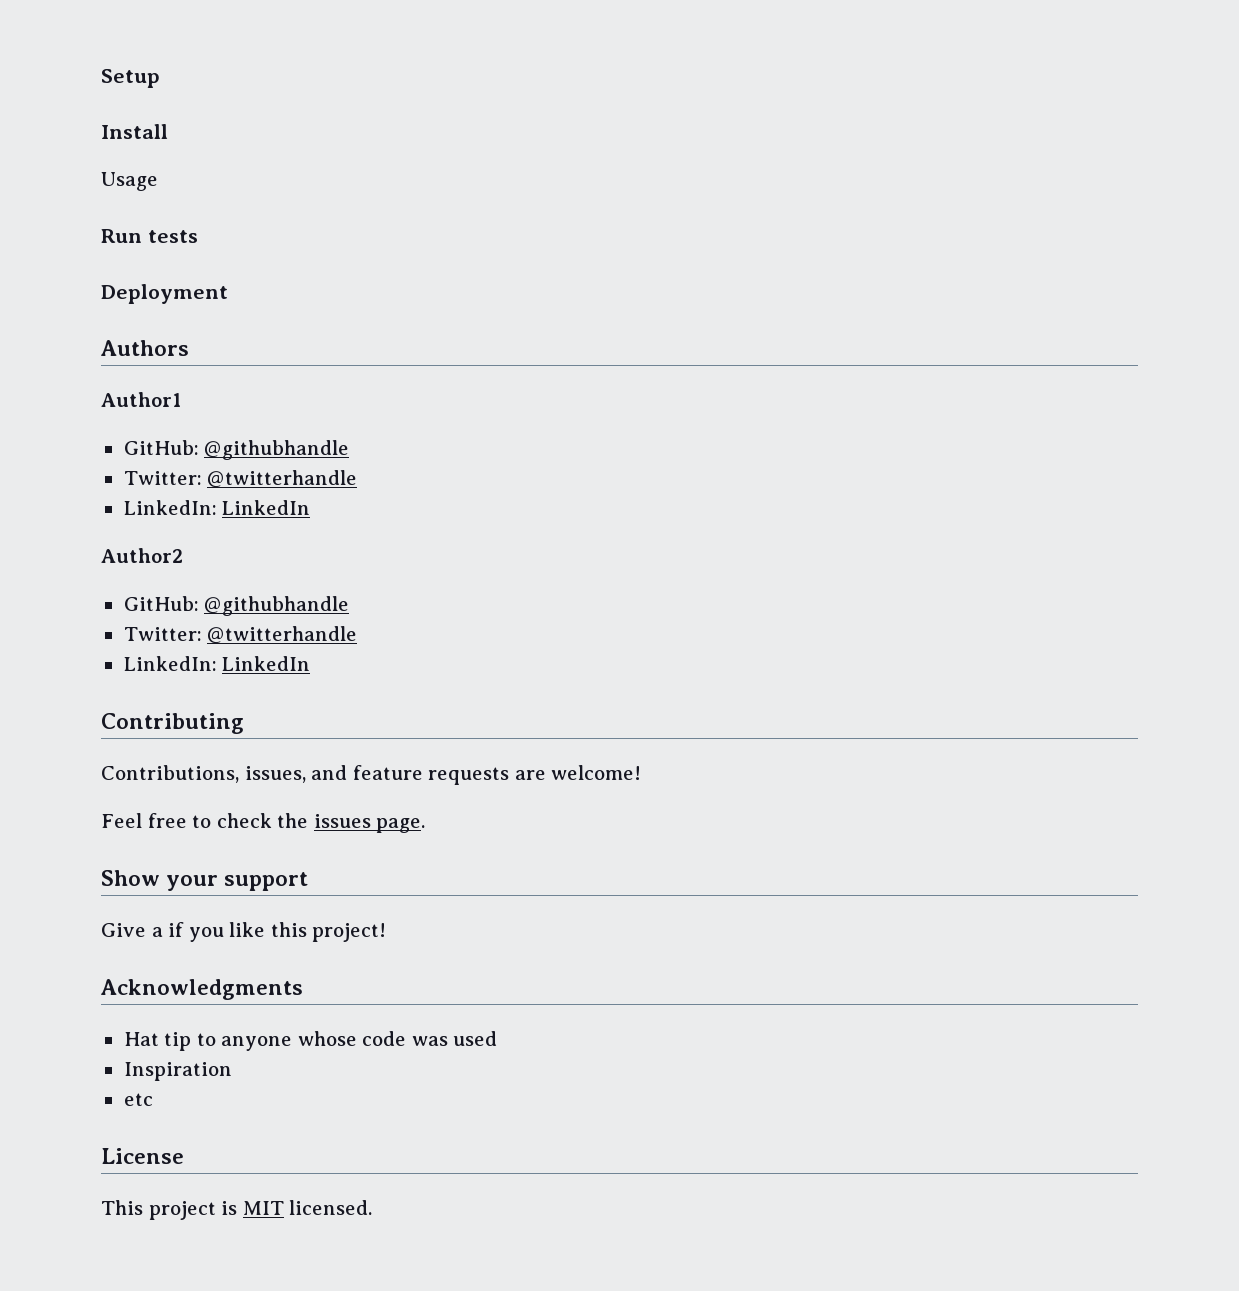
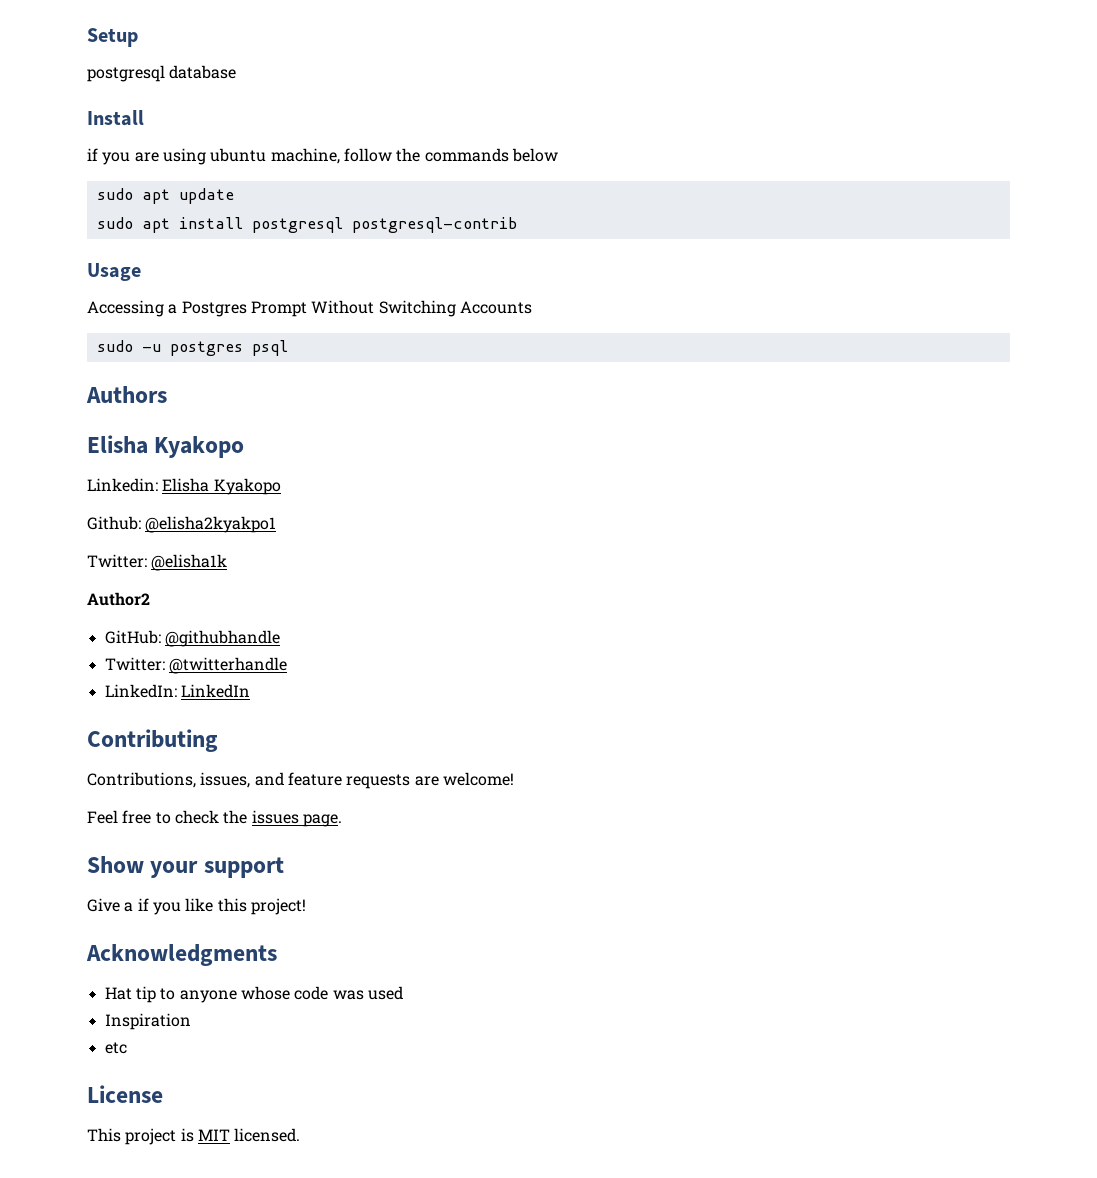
+ postgresql database
+ if you are using ubuntu machine, follow the commands below
+ sudo apt update
+ sudo apt install postgresql postgresql-contrib
  Usage
- Run tests
- Deployment
+ Accessing a Postgres Prompt Without Switching Accounts
+ sudo -u postgres psql
  Authors
- Author1
- GitHub: @githubhandle
- Twitter: @twitterhandle
- LinkedIn: LinkedIn
+ Elisha Kyakopo
+ Linkedin: Elisha Kyakopo
+ Github: @elisha2kyakpo1
+ Twitter: @elisha1k

